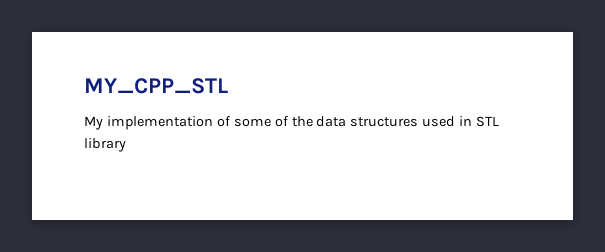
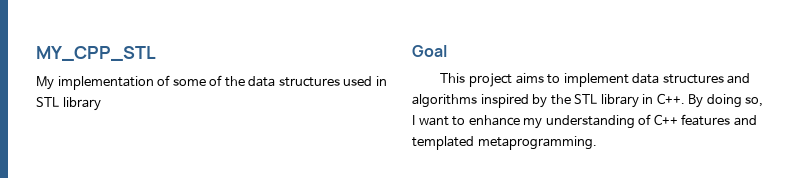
+ Goal
+ This project aims to implement data structures and algorithms inspired by the STL library in C++. By doing so, I want to enhance my understanding of C++ features and templated metaprogramming.

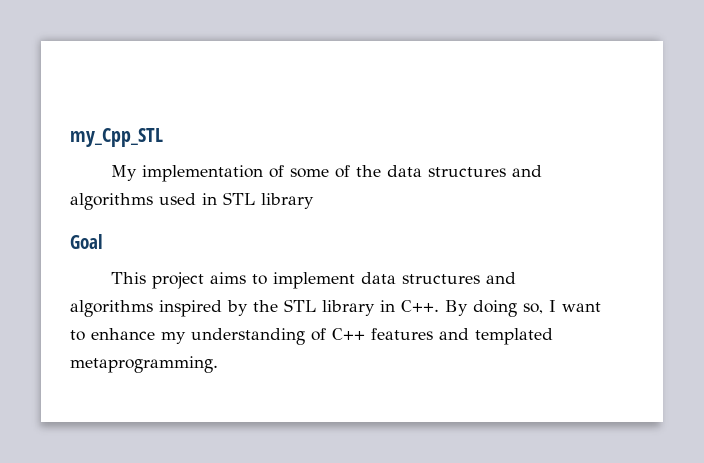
- MY_CPP_STL
+ my_Cpp_STL
- My implementation of some of the data structures used in STL library
+ My implementation of some of the data structures and algorithms used in STL library

